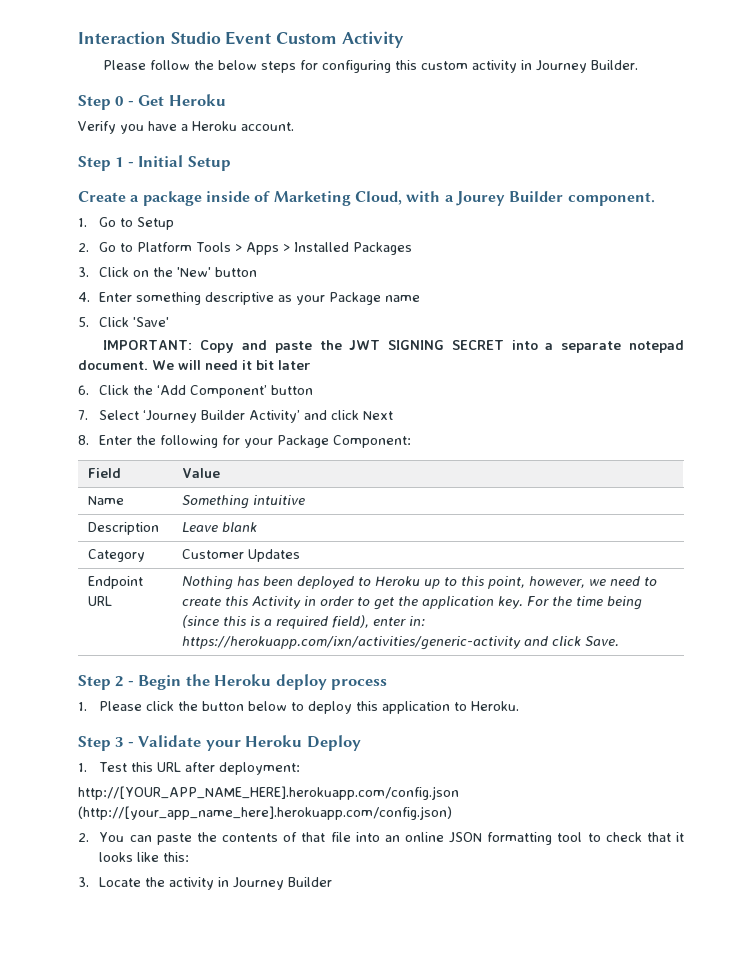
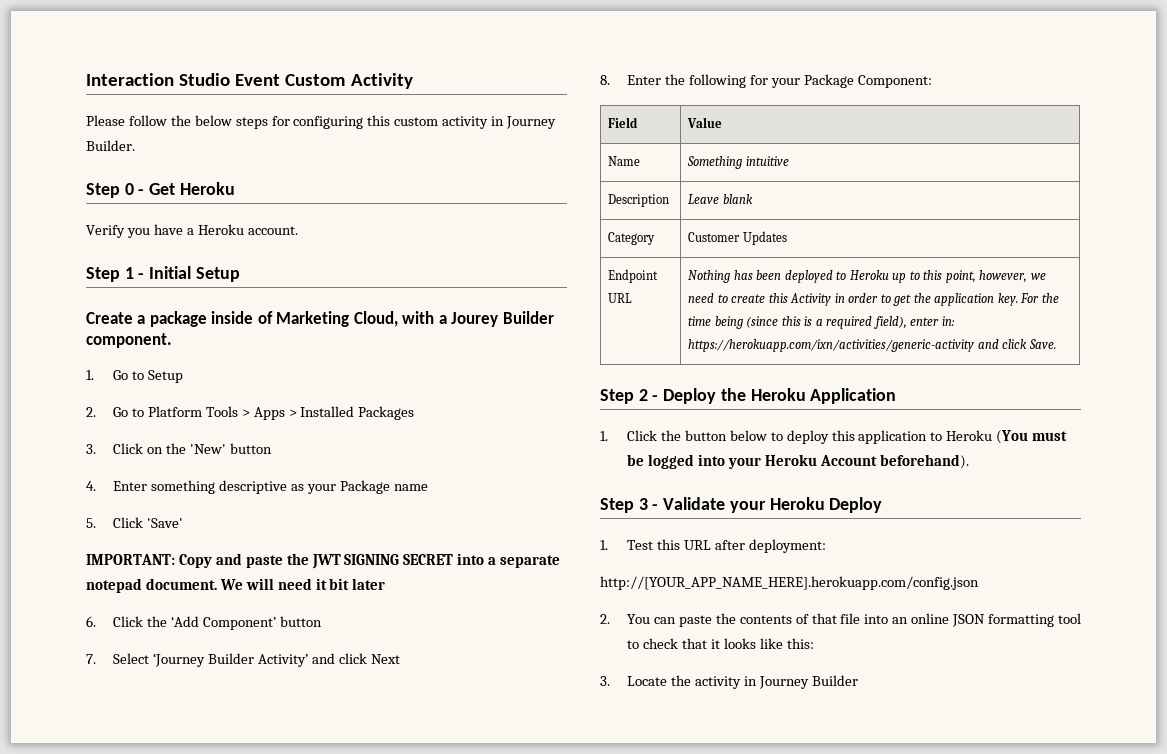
- Step 2 - Begin the Heroku deploy process
- 1. Please click the button below to deploy this application to Heroku.
+ Step 2 - Deploy the Heroku Application
+ 1. Click the button below to deploy this application to Heroku (You must be logged into your Heroku Account beforehand).
- http://[YOUR_APP_NAME_HERE].herokuapp.com/config.json (http://[your_app_name_here].herokuapp.com/config.json)
+ http://[YOUR_APP_NAME_HERE].herokuapp.com/config.json

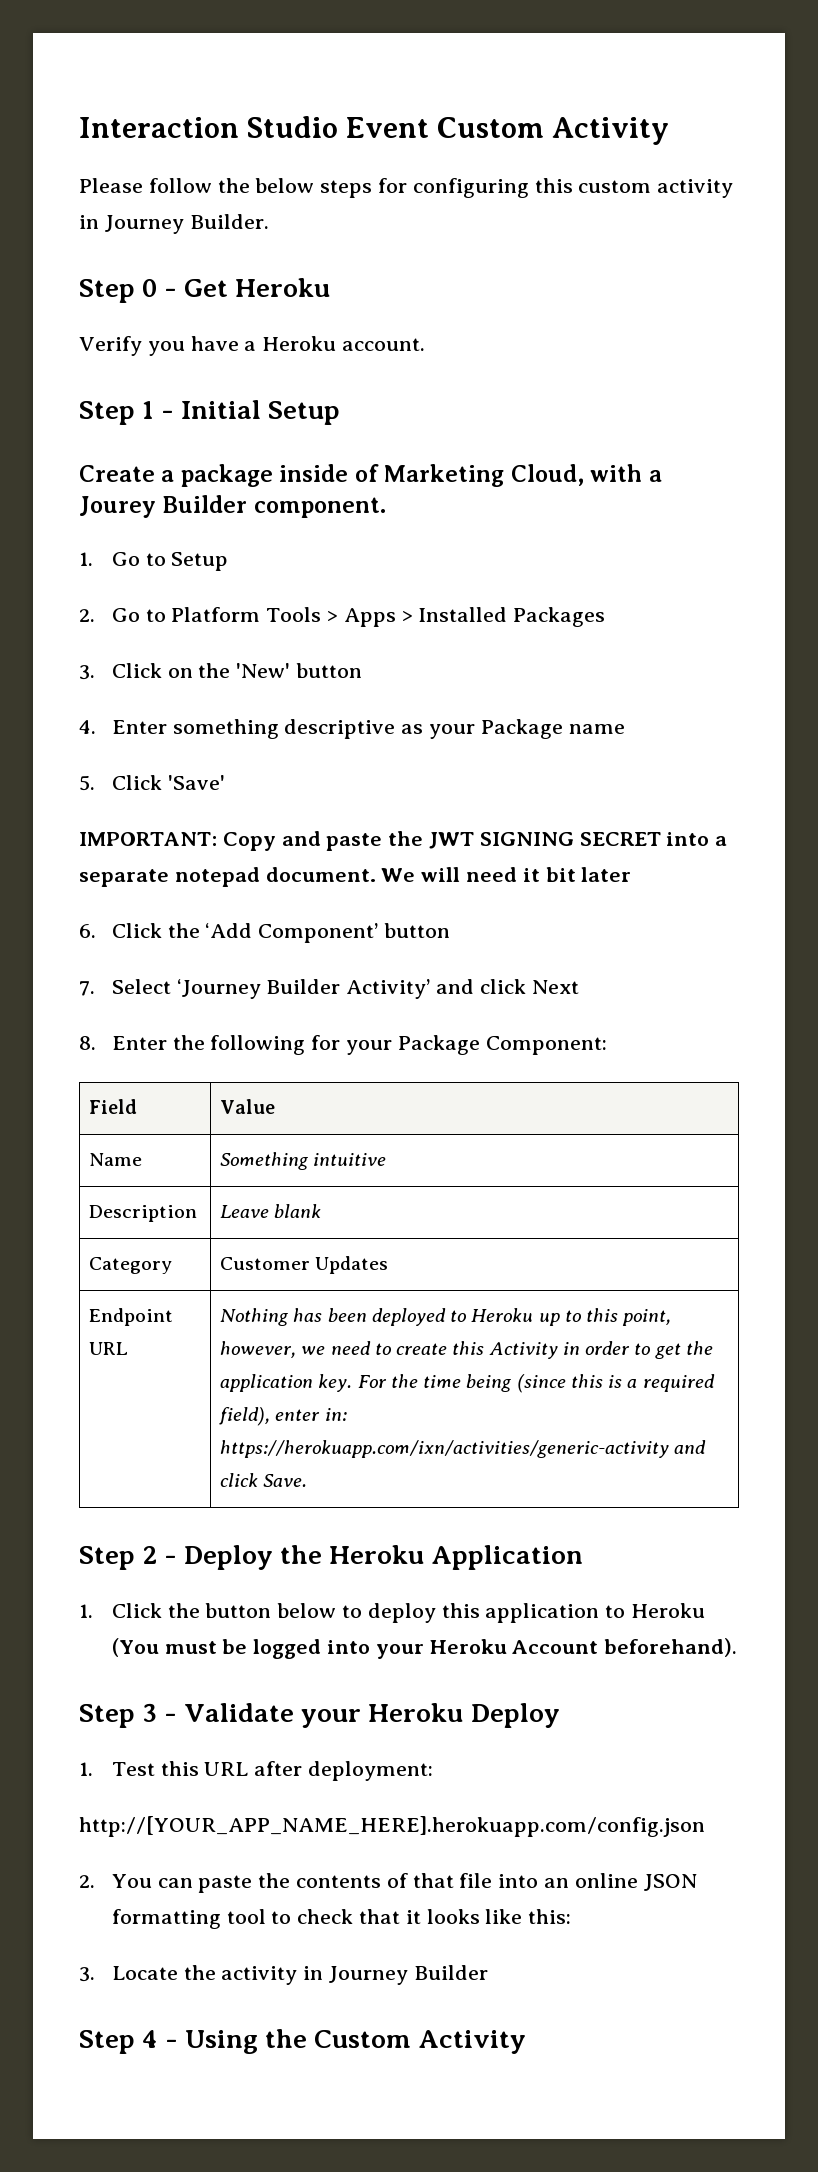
+ Step 4 - Using the Custom Activity

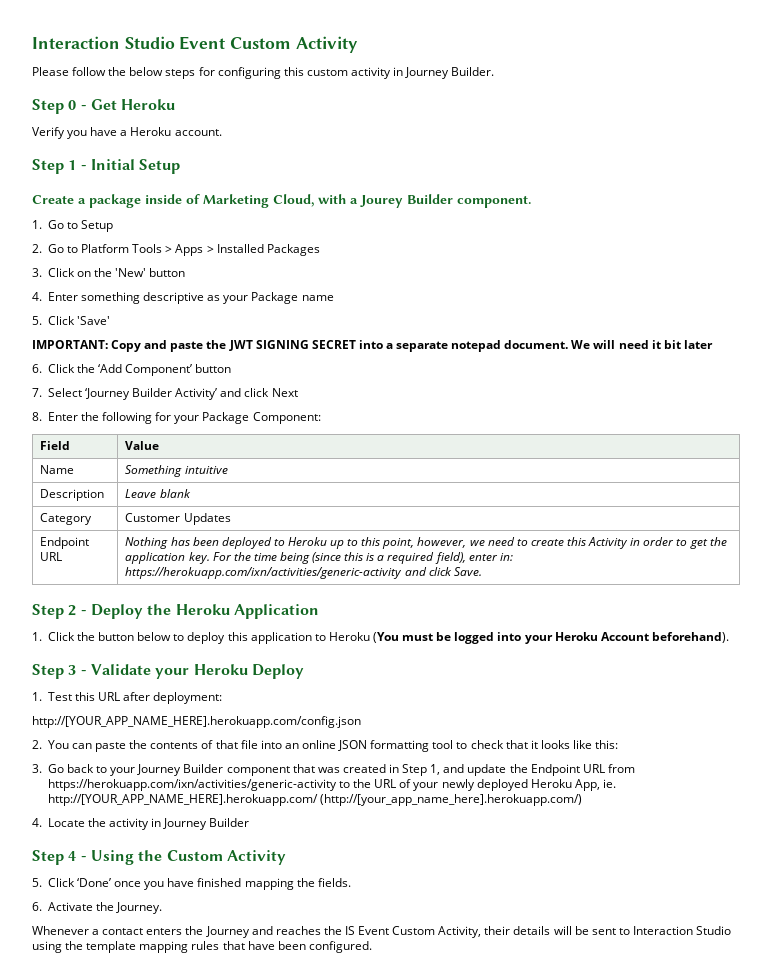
- 3. Locate the activity in Journey Builder
+ 3. Go back to your Journey Builder component that was created in Step 1, and update the Endpoint URL from https://herokuapp.com/ixn/activities/generic-activity to the URL of your newly deployed Heroku App, ie. http://[YOUR_APP_NAME_HERE].herokuapp.com/ (http://[your_app_name_here].herokuapp.com/)
+ 4. Locate the activity in Journey Builder
+ 5. Click ‘Done’ once you have finished mapping the fields.
+ 6. Activate the Journey.
+ Whenever a contact enters the Journey and reaches the IS Event Custom Activity, their details will be sent to Interaction Studio using the template mapping rules that have been configured.

